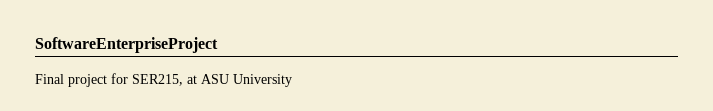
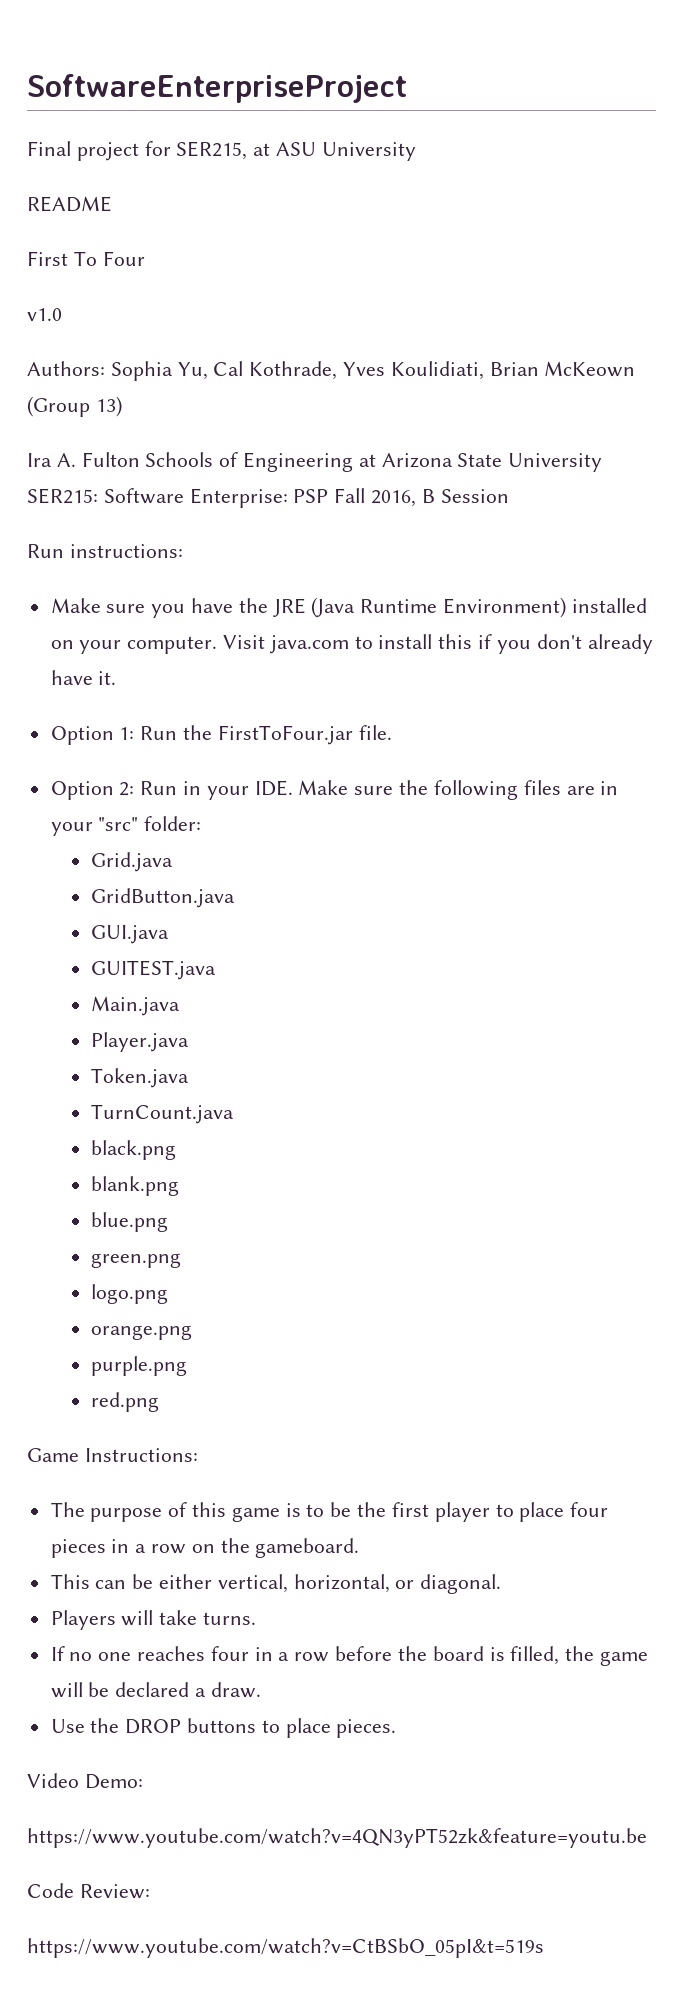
+ README
+ First To Four
+ v1.0
+ Authors: Sophia Yu, Cal Kothrade, Yves Koulidiati, Brian McKeown (Group 13)
+ Ira A. Fulton Schools of Engineering at Arizona State University SER215: Software Enterprise: PSP Fall 2016, B Session
+ Run instructions:
+ Make sure you have the JRE (Java Runtime Environment) installed on your computer. Visit java.com to install this if you don't already have it.
+ Option 1: Run the FirstToFour.jar file.
+ Option 2: Run in your IDE. Make sure the following files are in your "src" folder:
+ Grid.java
+ GridButton.java
+ GUI.java
+ GUITEST.java
+ Main.java
+ Player.java
+ Token.java
+ TurnCount.java
+ black.png
+ blank.png
+ blue.png
+ green.png
+ logo.png
+ orange.png
+ purple.png
+ red.png
+ Game Instructions:
+ The purpose of this game is to be the first player to place four pieces in a row on the gameboard.
+ This can be either vertical, horizontal, or diagonal.
+ Players will take turns.
+ If no one reaches four in a row before the board is filled, the game will be declared a draw.
+ Use the DROP buttons to place pieces.
+ Video Demo:
+ https://www.youtube.com/watch?v=4QN3yPT52zk&feature=youtu.be
+ Code Review:
+ https://www.youtube.com/watch?v=CtBSbO_05pI&t=519s

